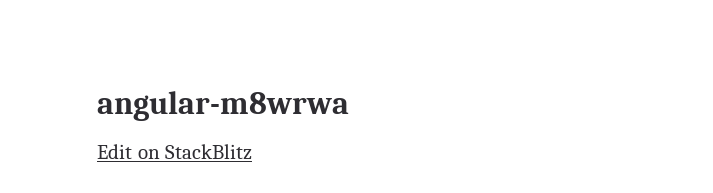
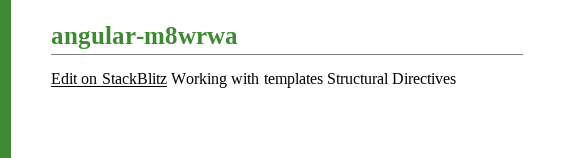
- Edit on StackBlitz
+ Edit on StackBlitz Working with templates Structural Directives

